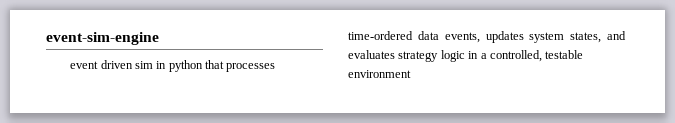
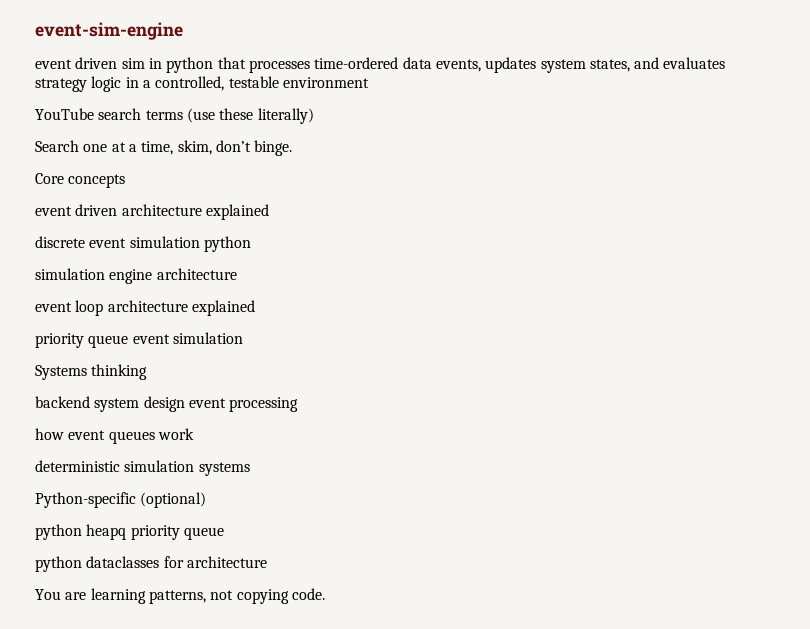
+ YouTube search terms (use these literally)
+ Search one at a time, skim, don’t binge.
+ Core concepts
+ event driven architecture explained
+ discrete event simulation python
+ simulation engine architecture
+ event loop architecture explained
+ priority queue event simulation
+ Systems thinking
+ backend system design event processing
+ how event queues work
+ deterministic simulation systems
+ Python-specific (optional)
+ python heapq priority queue
+ python dataclasses for architecture
+ You are learning patterns, not copying code.

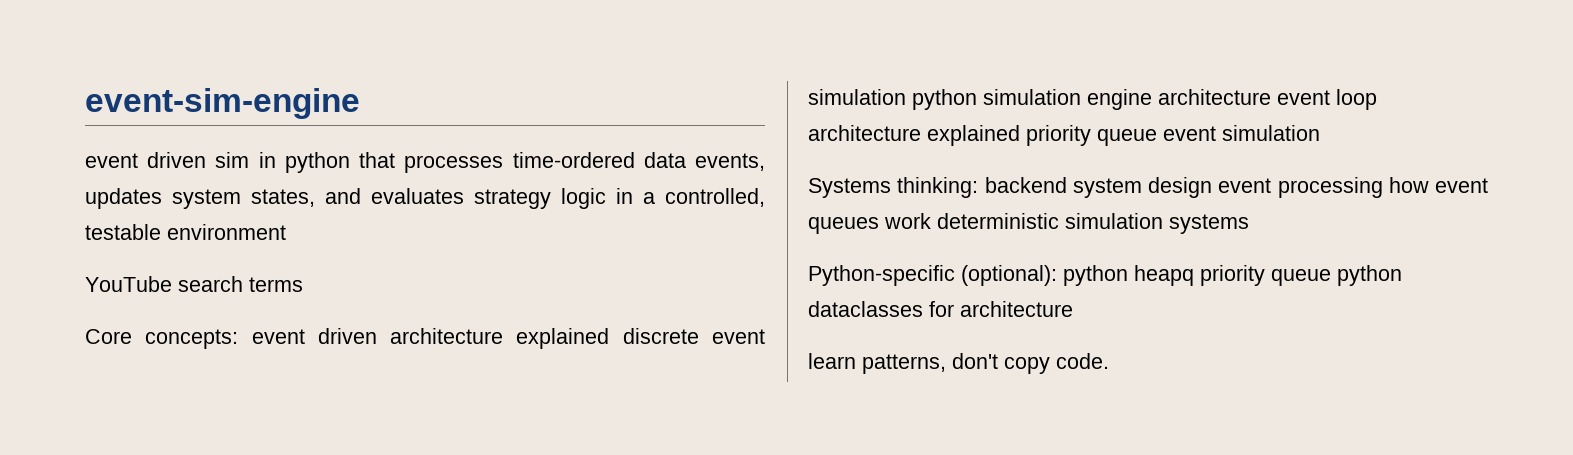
- YouTube search terms (use these literally)
- Search one at a time, skim, don’t binge.
+ YouTube search terms
- Core concepts
- event driven architecture explained
- discrete event simulation python
- simulation engine architecture
- event loop architecture explained
- priority queue event simulation
+ Core concepts: event driven architecture explained discrete event simulation python simulation engine architecture event loop architecture explained priority queue event simulation
- Systems thinking
- backend system design event processing
- how event queues work
- deterministic simulation systems
+ Systems thinking: backend system design event processing how event queues work deterministic simulation systems
- Python-specific (optional)
- python heapq priority queue
- python dataclasses for architecture
+ Python-specific (optional): python heapq priority queue python dataclasses for architecture
- You are learning patterns, not copying code.
+ learn patterns, don't copy code.

